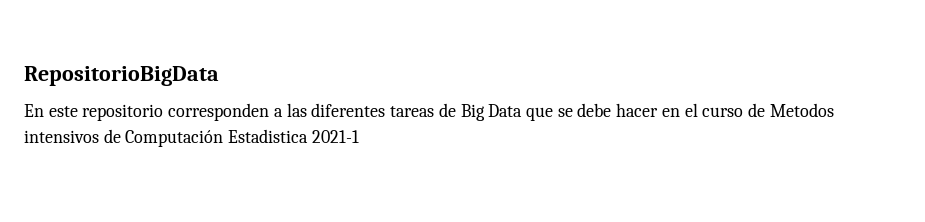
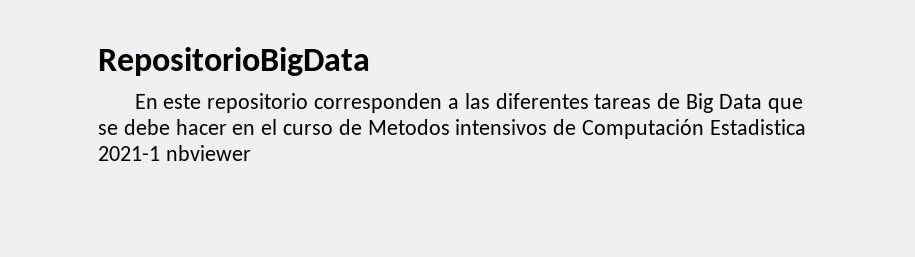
- En este repositorio corresponden a las diferentes tareas de Big Data que se debe hacer en el curso de Metodos intensivos de Computación Estadistica 2021-1
+ En este repositorio corresponden a las diferentes tareas de Big Data que se debe hacer en el curso de Metodos intensivos de Computación Estadistica 2021-1 nbviewer

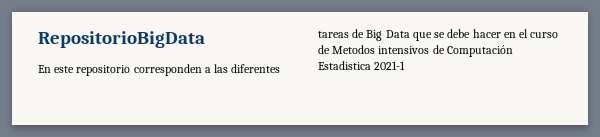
- En este repositorio corresponden a las diferentes tareas de Big Data que se debe hacer en el curso de Metodos intensivos de Computación Estadistica 2021-1 nbviewer
+ En este repositorio corresponden a las diferentes tareas de Big Data que se debe hacer en el curso de Metodos intensivos de Computación Estadistica 2021-1

